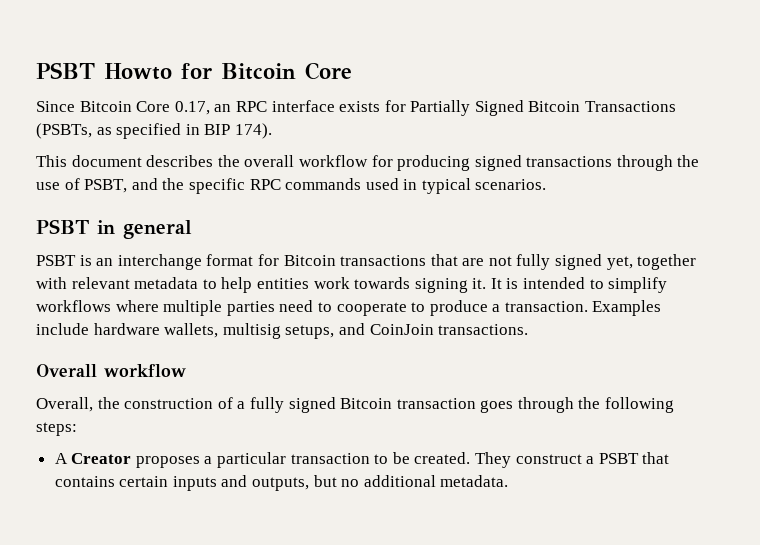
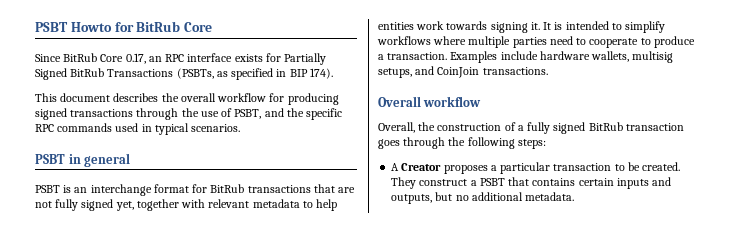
- PSBT Howto for Bitcoin Core
+ PSBT Howto for BitRub Core
- Since Bitcoin Core 0.17, an RPC interface exists for Partially Signed Bitcoin Transactions (PSBTs, as specified in BIP 174).
+ Since BitRub Core 0.17, an RPC interface exists for Partially Signed BitRub Transactions (PSBTs, as specified in BIP 174).
- PSBT is an interchange format for Bitcoin transactions that are not fully signed yet, together with relevant metadata to help entities work towards signing it.
+ PSBT is an interchange format for BitRub transactions that are not fully signed yet, together with relevant metadata to help entities work towards signing it.
- Overall, the construction of a fully signed Bitcoin transaction goes through the following steps:
+ Overall, the construction of a fully signed BitRub transaction goes through the following steps:

